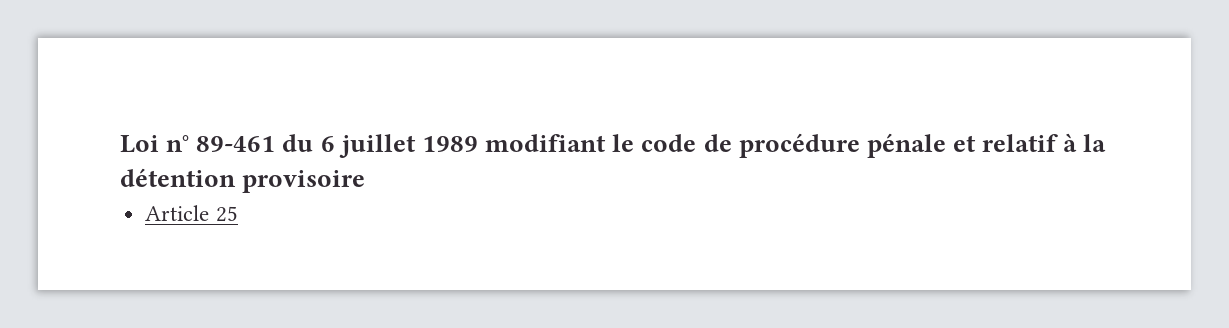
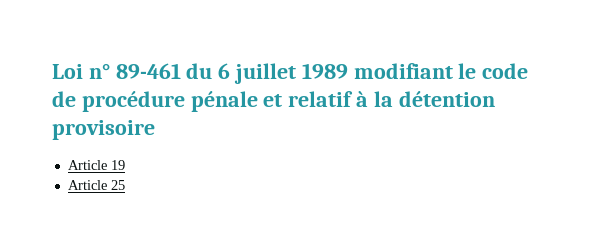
+ Article 19

